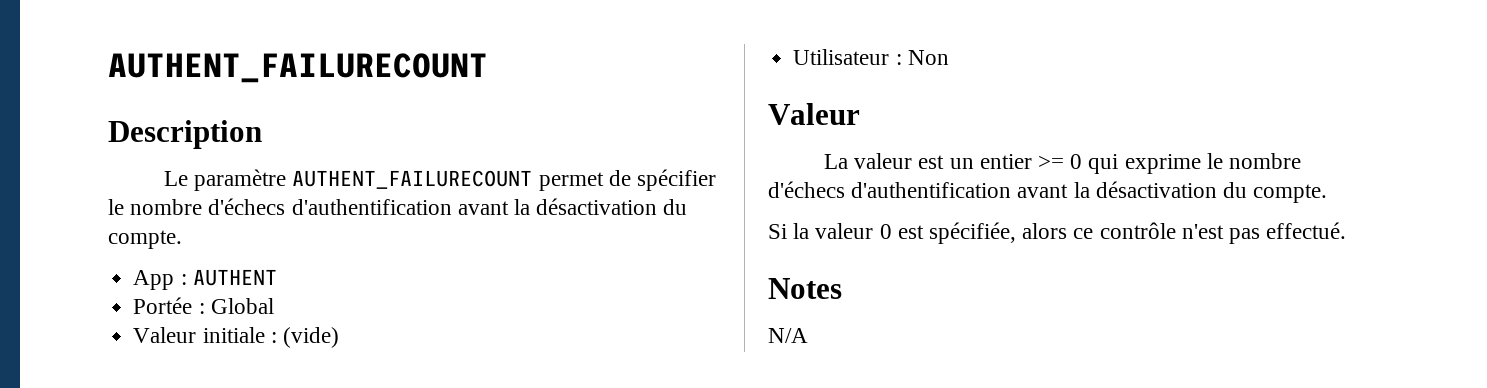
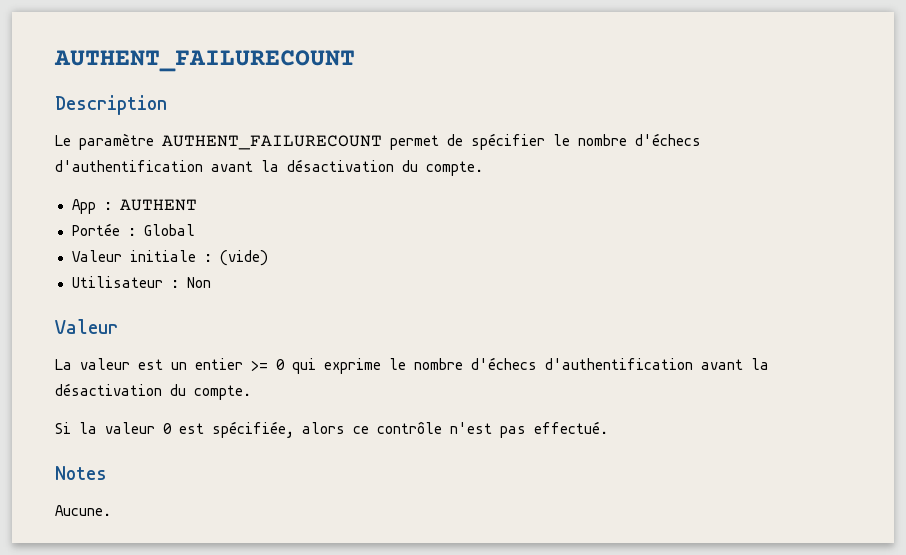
- N/A
+ Aucune.

